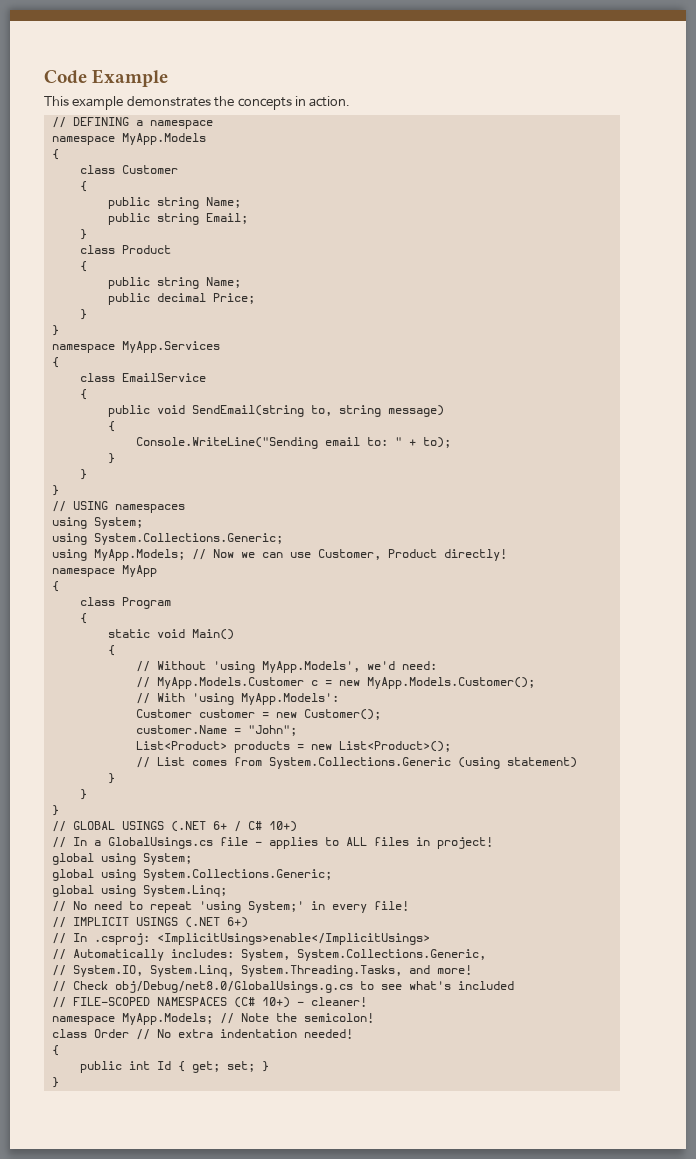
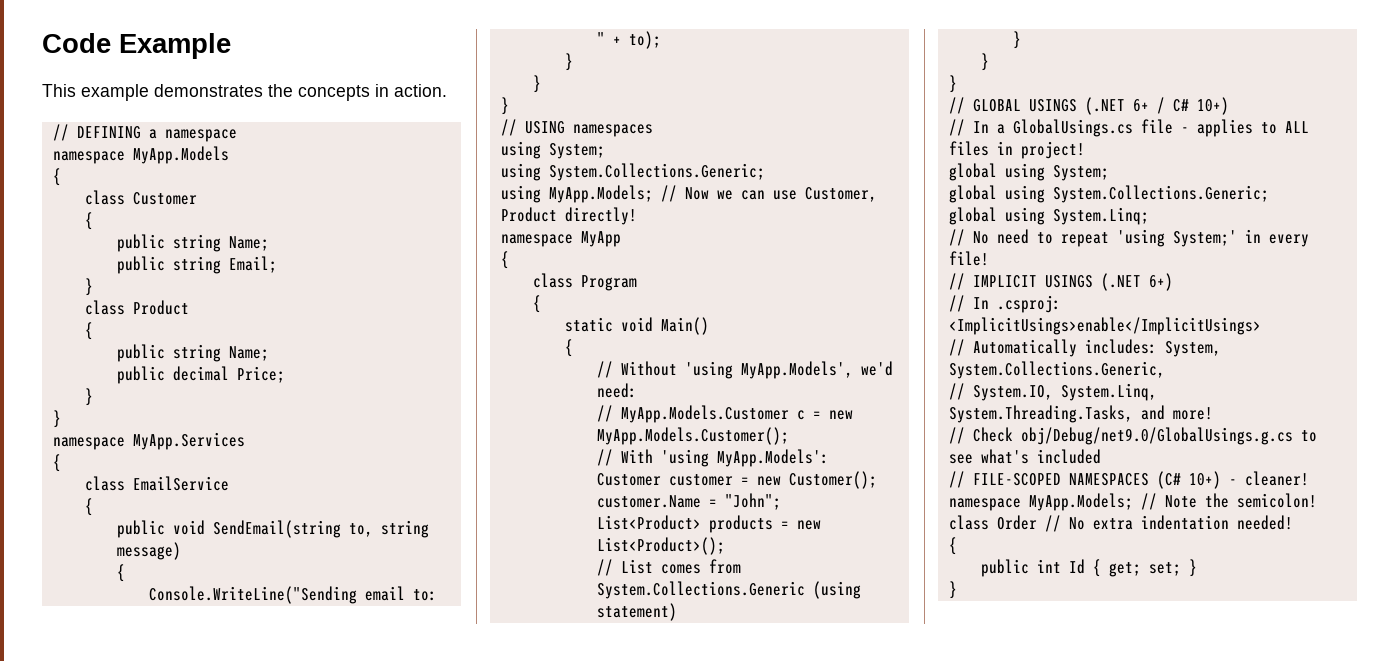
- // Check obj/Debug/net8.0/GlobalUsings.g.cs to see what's included
+ // Check obj/Debug/net9.0/GlobalUsings.g.cs to see what's included

